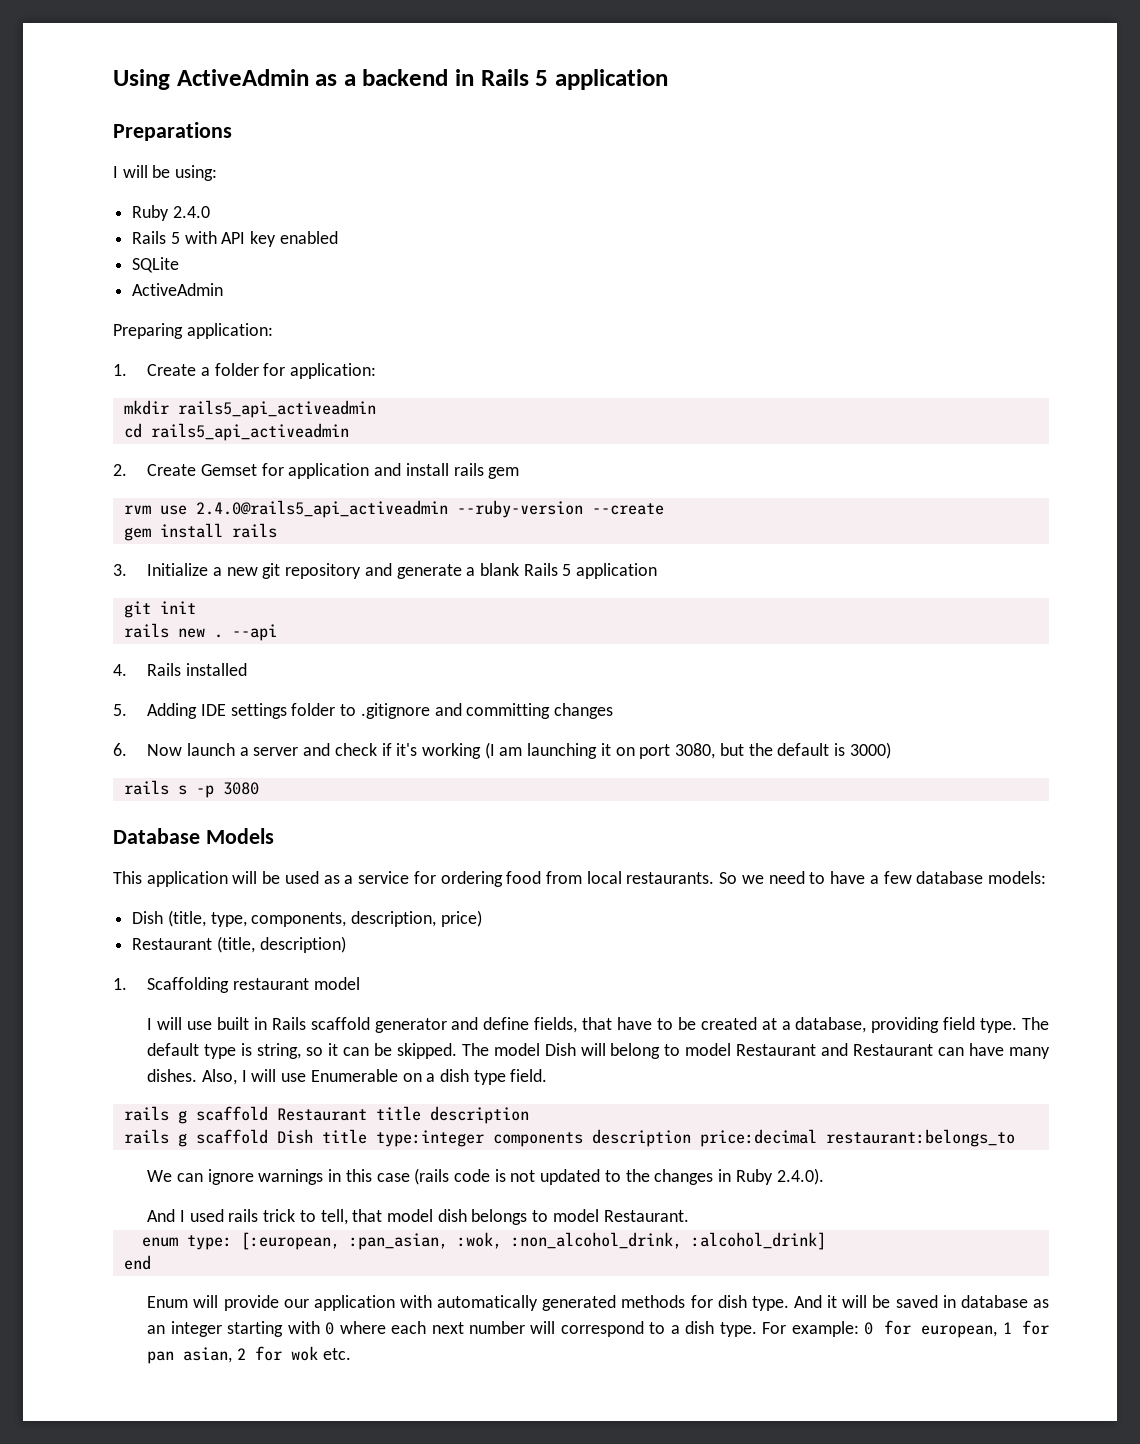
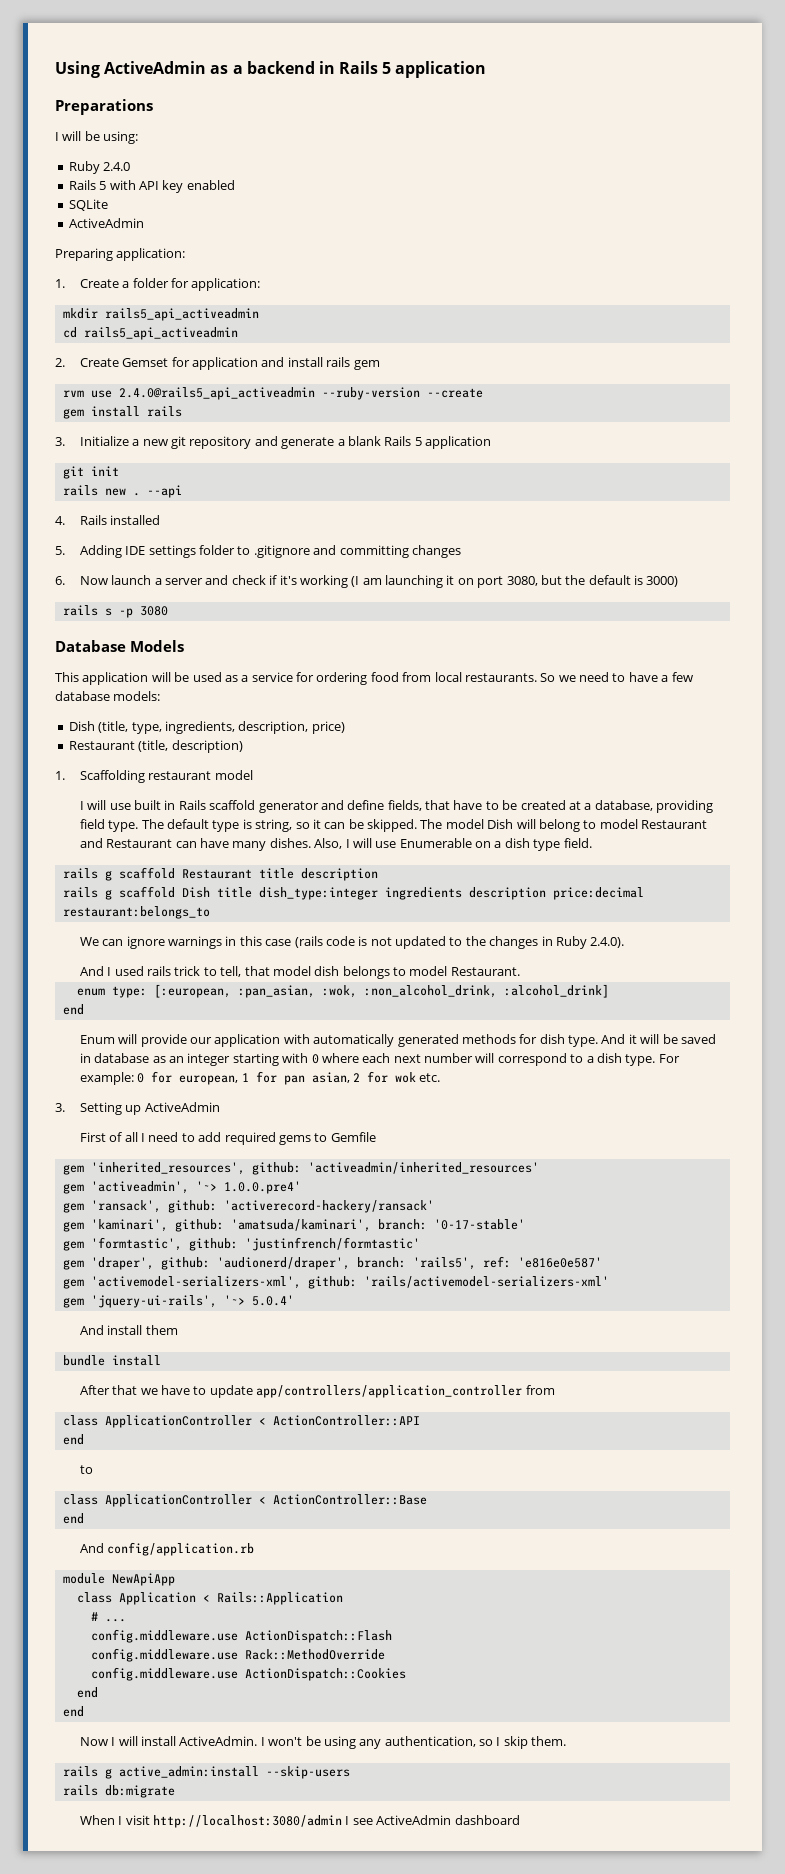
- Dish (title, type, components, description, price)
+ Dish (title, type, ingredients, description, price)
- rails g scaffold Dish title type:integer components description price:decimal restaurant:belongs_to
+ rails g scaffold Dish title dish_type:integer ingredients description price:decimal restaurant:belongs_to
+ 3. Setting up ActiveAdmin
+ First of all I need to add required gems to Gemfile
+ gem 'inherited_resources', github: 'activeadmin/inherited_resources'
+ gem 'activeadmin', '~> 1.0.0.pre4'
+ gem 'ransack', github: 'activerecord-hackery/ransack'
+ gem 'kaminari', github: 'amatsuda/kaminari', branch: '0-17-stable'
+ gem 'formtastic', github: 'justinfrench/formtastic'
+ gem 'draper', github: 'audionerd/draper', branch: 'rails5', ref: 'e816e0e587'
+ gem 'activemodel-serializers-xml', github: 'rails/activemodel-serializers-xml'
+ gem 'jquery-ui-rails', '~> 5.0.4'
+ And install them
+ bundle install
+ After that we have to update app/controllers/application_controller from
+ class ApplicationController < ActionController::API
+ end
+ to
+ class ApplicationController < ActionController::Base
+ end
+ And config/application.rb
+ module NewApiApp
+ class Application < Rails::Application
+ # ...
+ config.middleware.use ActionDispatch::Flash
+ config.middleware.use Rack::MethodOverride
+ config.middleware.use ActionDispatch::Cookies
+ end
+ end
+ Now I will install ActiveAdmin. I won't be using any authentication, so I skip them.
+ rails g active_admin:install --skip-users
+ rails db:migrate
+ When I visit http://localhost:3080/admin I see ActiveAdmin dashboard

